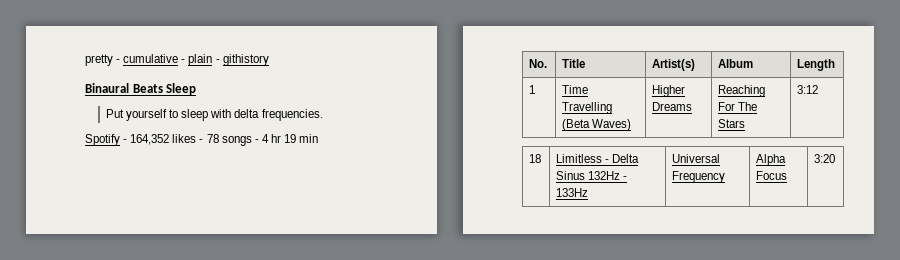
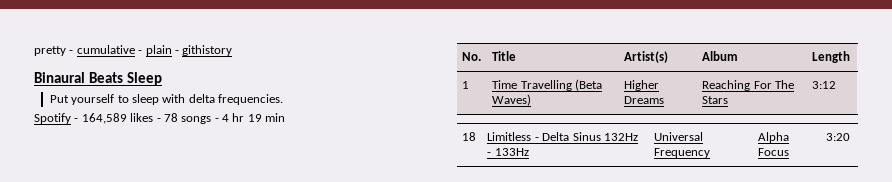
- Spotify - 164,352 likes - 78 songs - 4 hr 19 min
+ Spotify - 164,589 likes - 78 songs - 4 hr 19 min

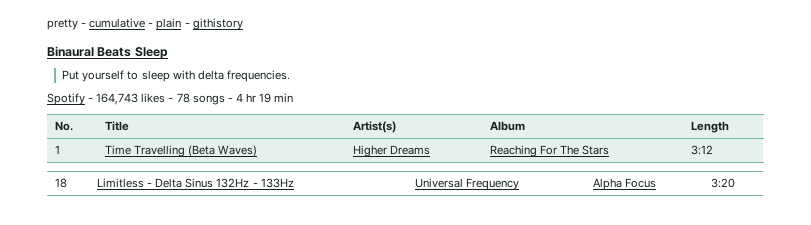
- Spotify - 164,589 likes - 78 songs - 4 hr 19 min
+ Spotify - 164,743 likes - 78 songs - 4 hr 19 min

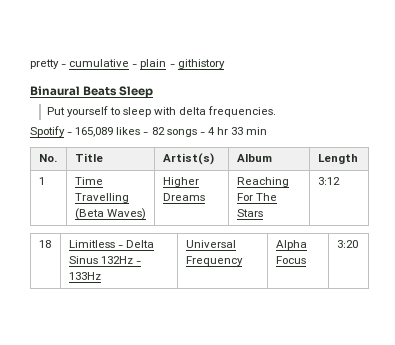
- Spotify - 164,743 likes - 78 songs - 4 hr 19 min
+ Spotify - 165,089 likes - 82 songs - 4 hr 33 min

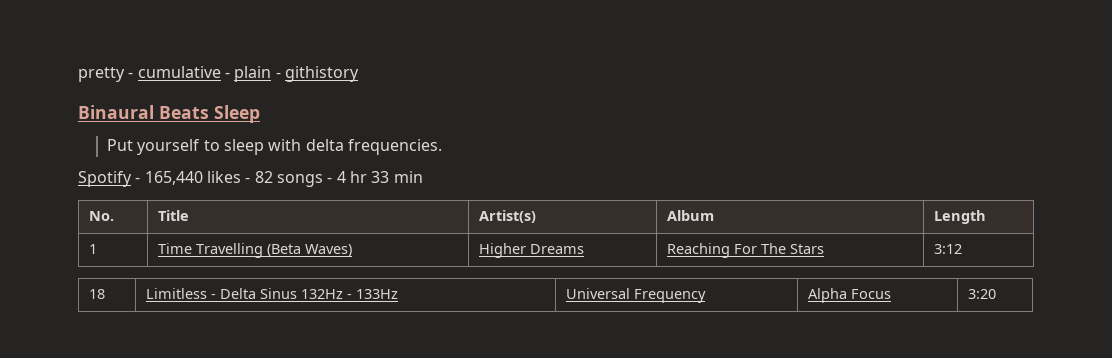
- Spotify - 165,089 likes - 82 songs - 4 hr 33 min
+ Spotify - 165,440 likes - 82 songs - 4 hr 33 min

